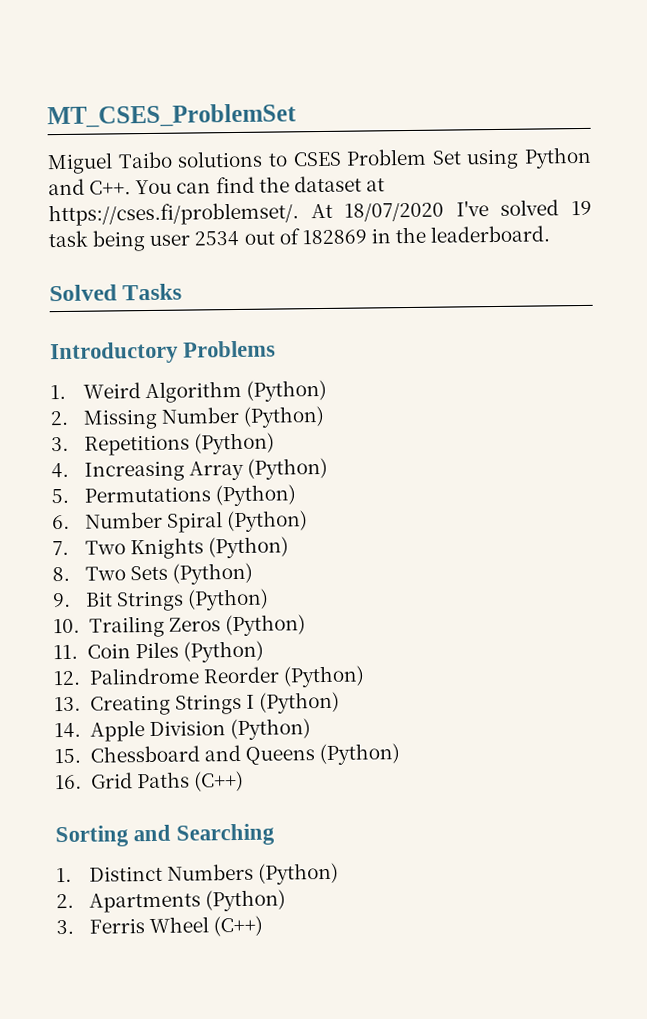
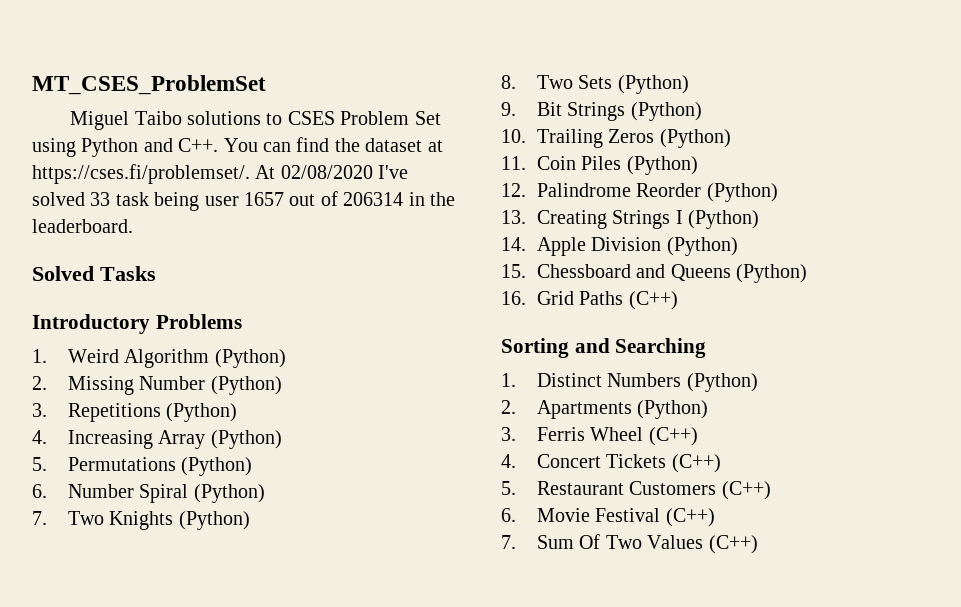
- Miguel Taibo solutions to CSES Problem Set using Python and C++. You can find the dataset at https://cses.fi/problemset/. At 18/07/2020 I've solved 19 task being user 2534 out of 182869 in the leaderboard.
+ Miguel Taibo solutions to CSES Problem Set using Python and C++. You can find the dataset at https://cses.fi/problemset/. At 02/08/2020 I've solved 33 task being user 1657 out of 206314 in the leaderboard.
+ 4. Concert Tickets (C++)
+ 5. Restaurant Customers (C++)
+ 6. Movie Festival (C++)
+ 7. Sum Of Two Values (C++)

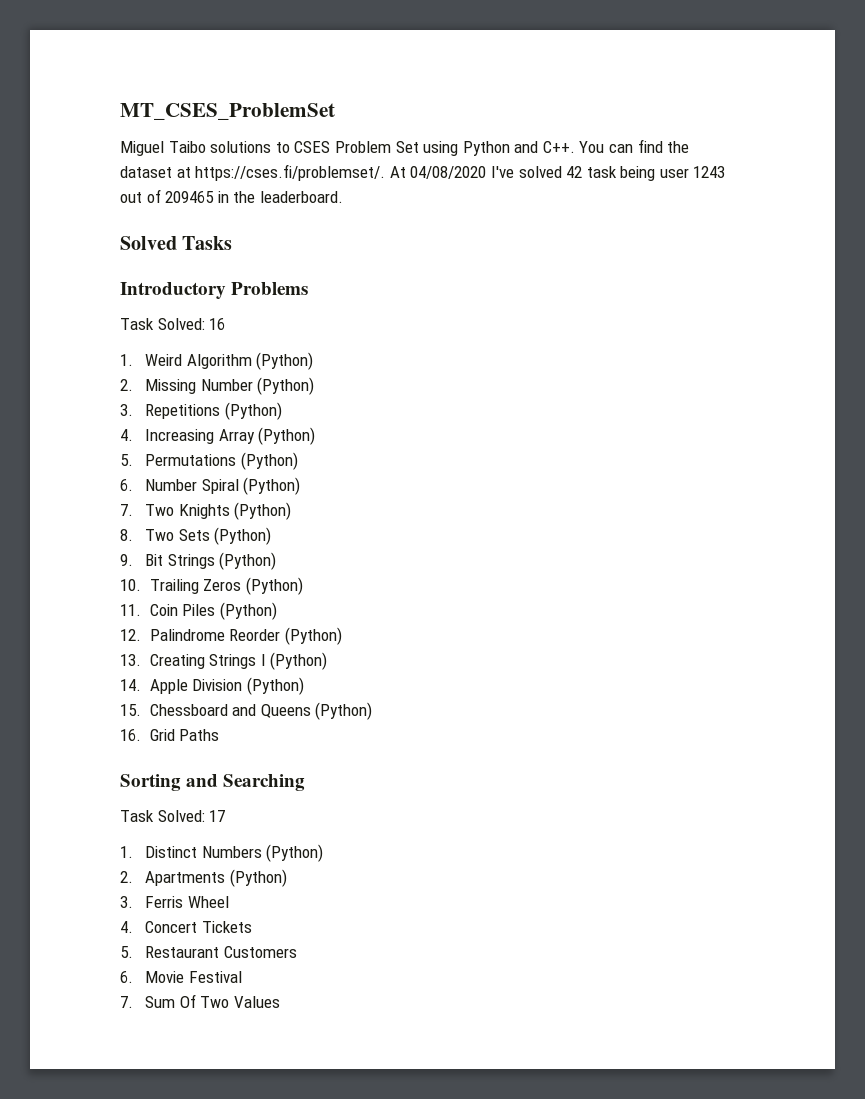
- Miguel Taibo solutions to CSES Problem Set using Python and C++. You can find the dataset at https://cses.fi/problemset/. At 02/08/2020 I've solved 33 task being user 1657 out of 206314 in the leaderboard.
+ Miguel Taibo solutions to CSES Problem Set using Python and C++. You can find the dataset at https://cses.fi/problemset/. At 04/08/2020 I've solved 42 task being user 1243 out of 209465 in the leaderboard.
+ Task Solved: 16
- 16. Grid Paths (C++)
+ 16. Grid Paths
+ Task Solved: 17
- 3. Ferris Wheel (C++)
+ 3. Ferris Wheel
- 4. Concert Tickets (C++)
+ 4. Concert Tickets
- 5. Restaurant Customers (C++)
+ 5. Restaurant Customers
- 6. Movie Festival (C++)
+ 6. Movie Festival
- 7. Sum Of Two Values (C++)
+ 7. Sum Of Two Values

